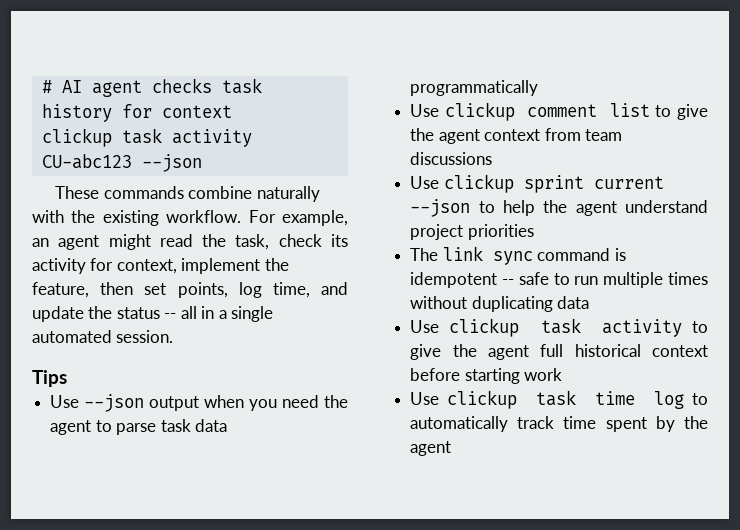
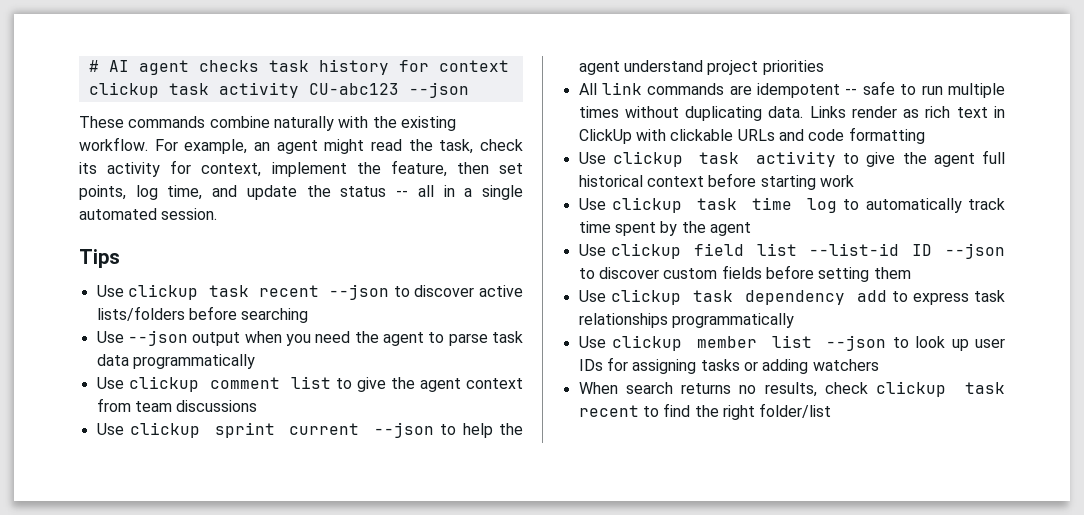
+ Use clickup task recent --json to discover active lists/folders before searching
- The link sync command is idempotent -- safe to run multiple times without duplicating data
+ All link commands are idempotent -- safe to run multiple times without duplicating data. Links render as rich text in ClickUp with clickable URLs and code formatting
+ Use clickup field list --list-id ID --json to discover custom fields before setting them
+ Use clickup task dependency add to express task relationships programmatically
+ Use clickup member list --json to look up user IDs for assigning tasks or adding watchers
+ When search returns no results, check clickup task recent to find the right folder/list

